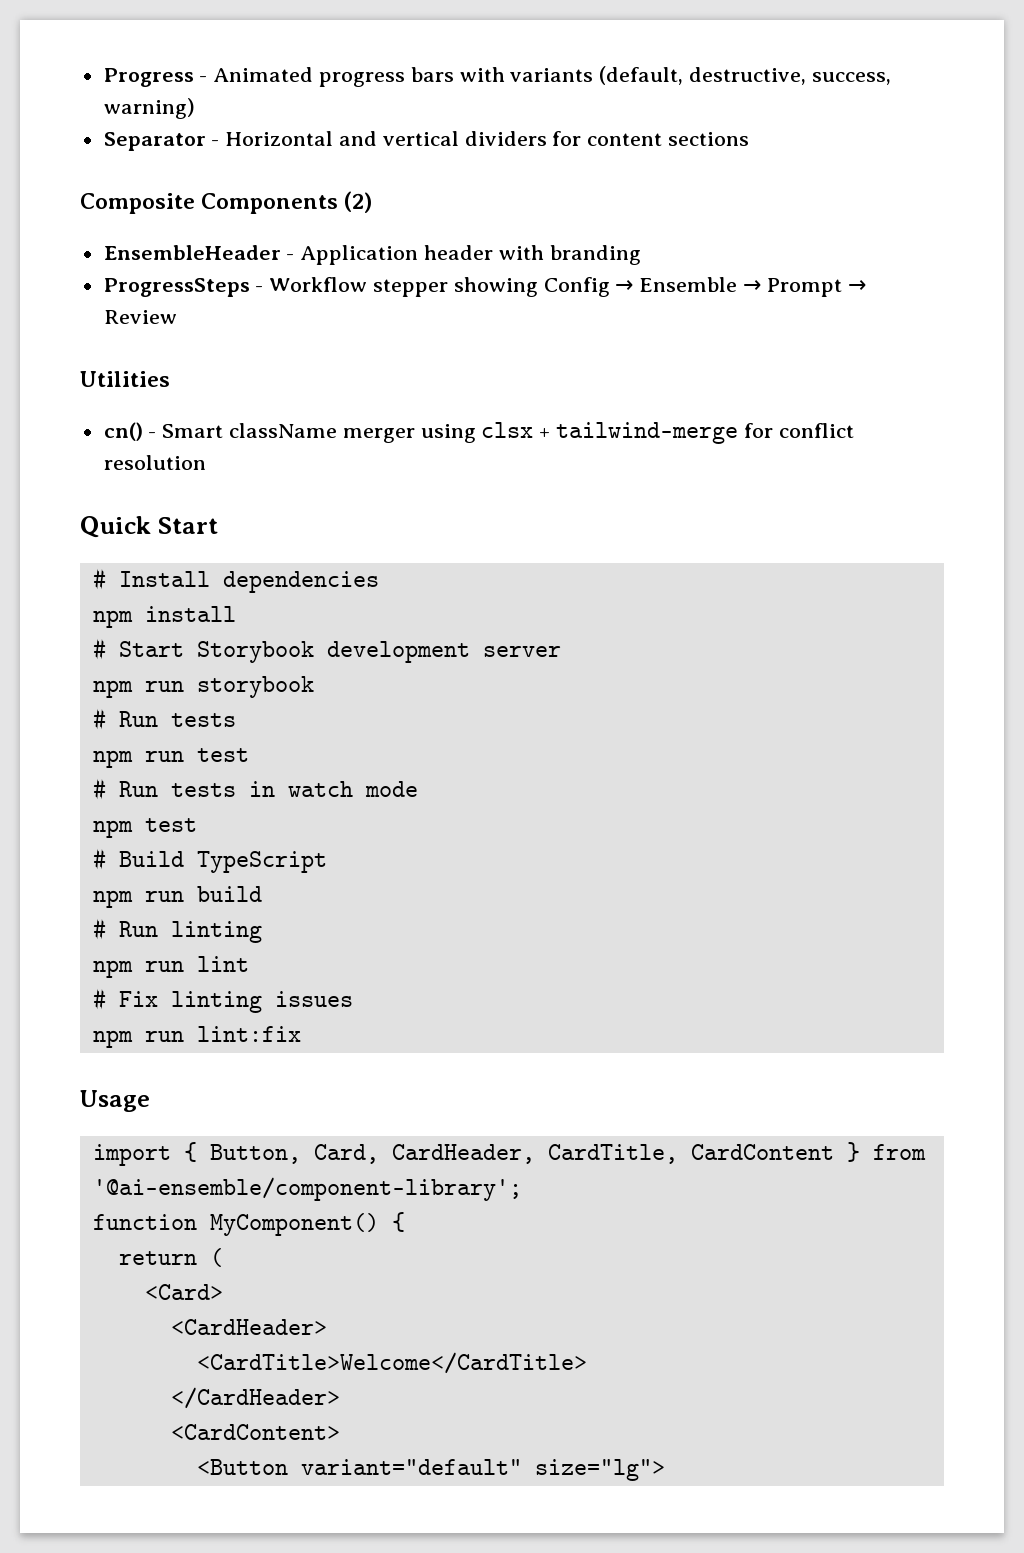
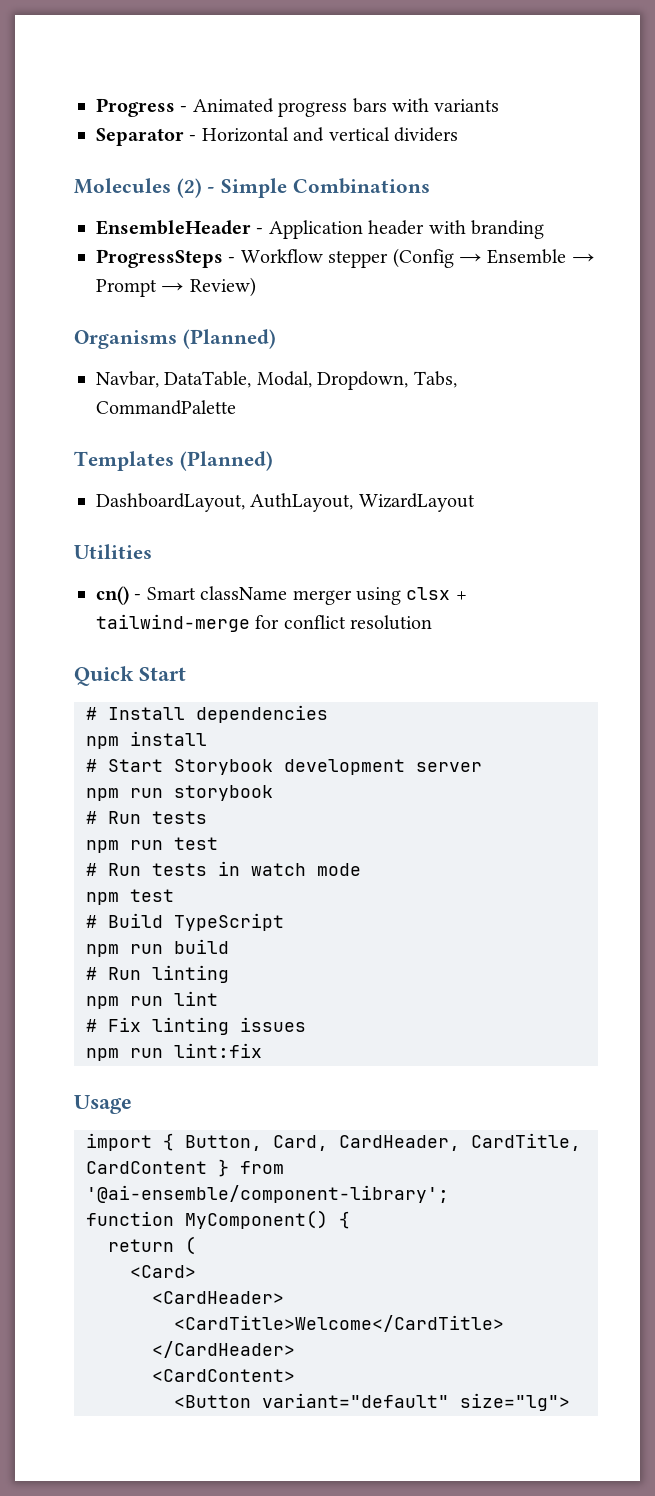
- Progress - Animated progress bars with variants (default, destructive, success, warning)
+ Progress - Animated progress bars with variants
- Separator - Horizontal and vertical dividers for content sections
- Composite Components (2)
+ Separator - Horizontal and vertical dividers
+ Molecules (2) - Simple Combinations
- ProgressSteps - Workflow stepper showing Config → Ensemble → Prompt → Review
+ ProgressSteps - Workflow stepper (Config → Ensemble → Prompt → Review)
+ Organisms (Planned)
+ Navbar, DataTable, Modal, Dropdown, Tabs, CommandPalette
+ Templates (Planned)
+ DashboardLayout, AuthLayout, WizardLayout

